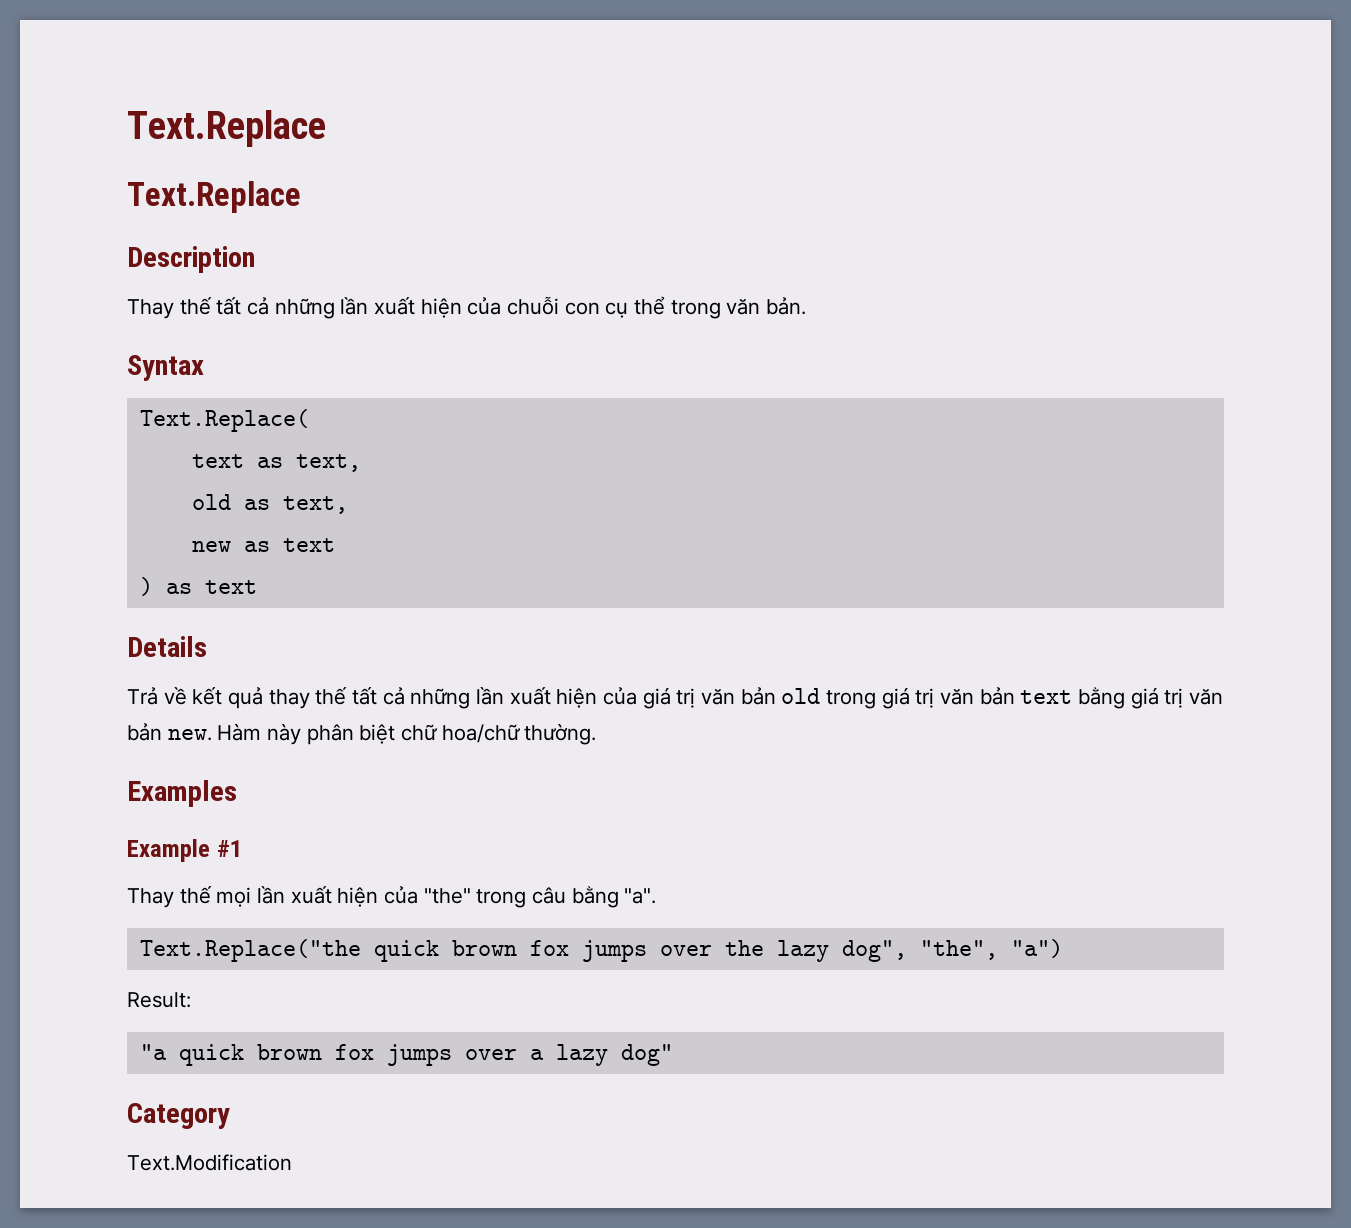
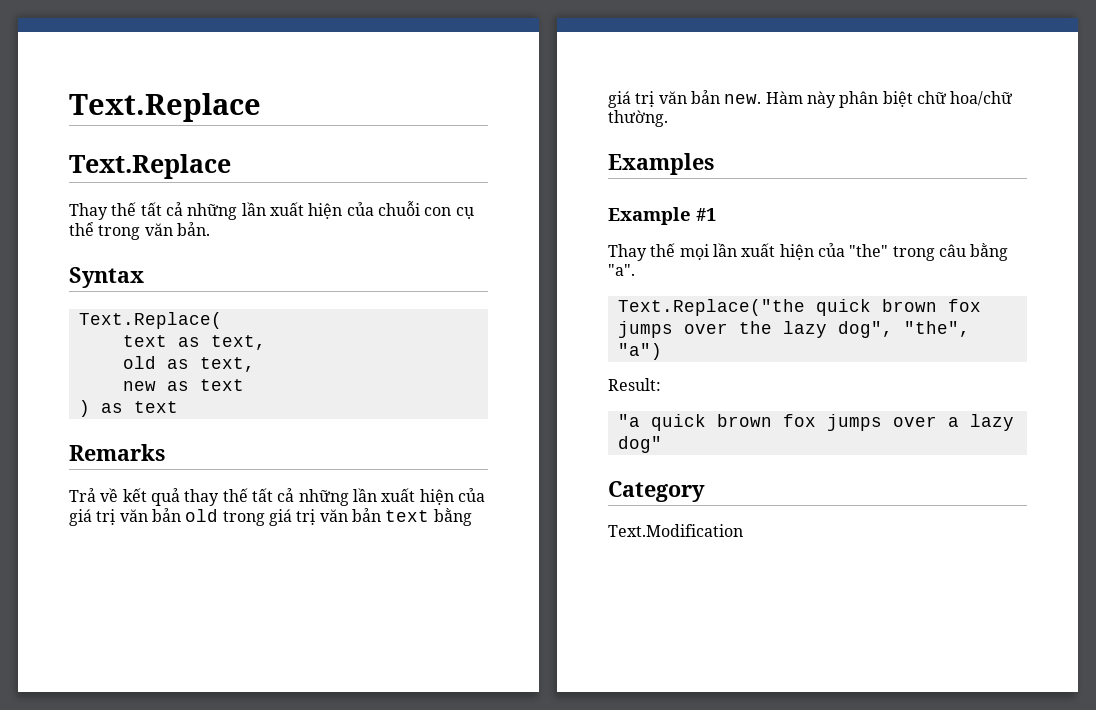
- Description
- Details
+ Remarks

